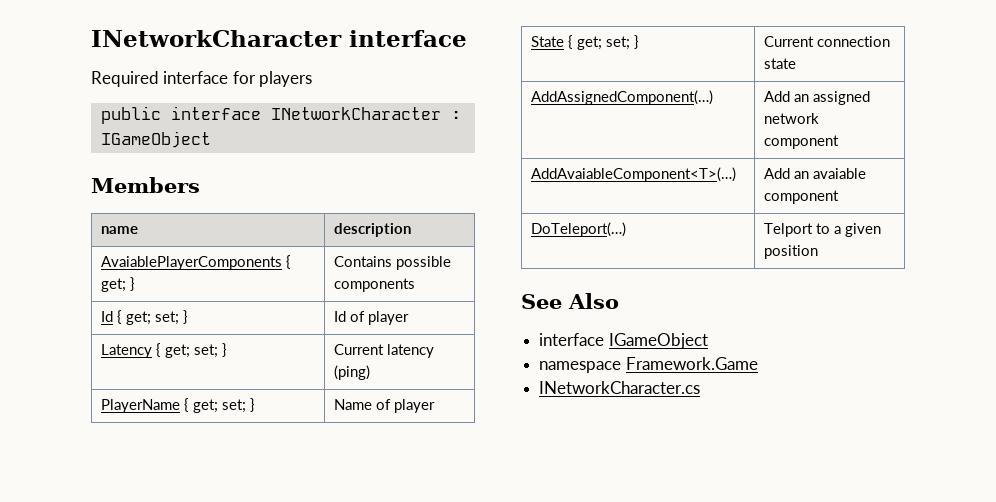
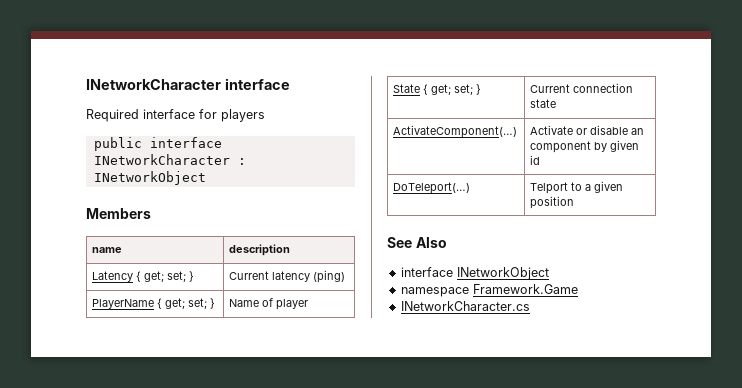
- public interface INetworkCharacter : IGameObject
+ public interface INetworkCharacter : INetworkObject
- AvaiablePlayerComponents { get; } | Contains possible components
- Id { get; set; } | Id of player
- AddAssignedComponent(…) | Add an assigned network component
- AddAvaiableComponent<T>(…) | Add an avaiable component
+ ActivateComponent(…) | Activate or disable an component by given id
- interface IGameObject
+ interface INetworkObject

